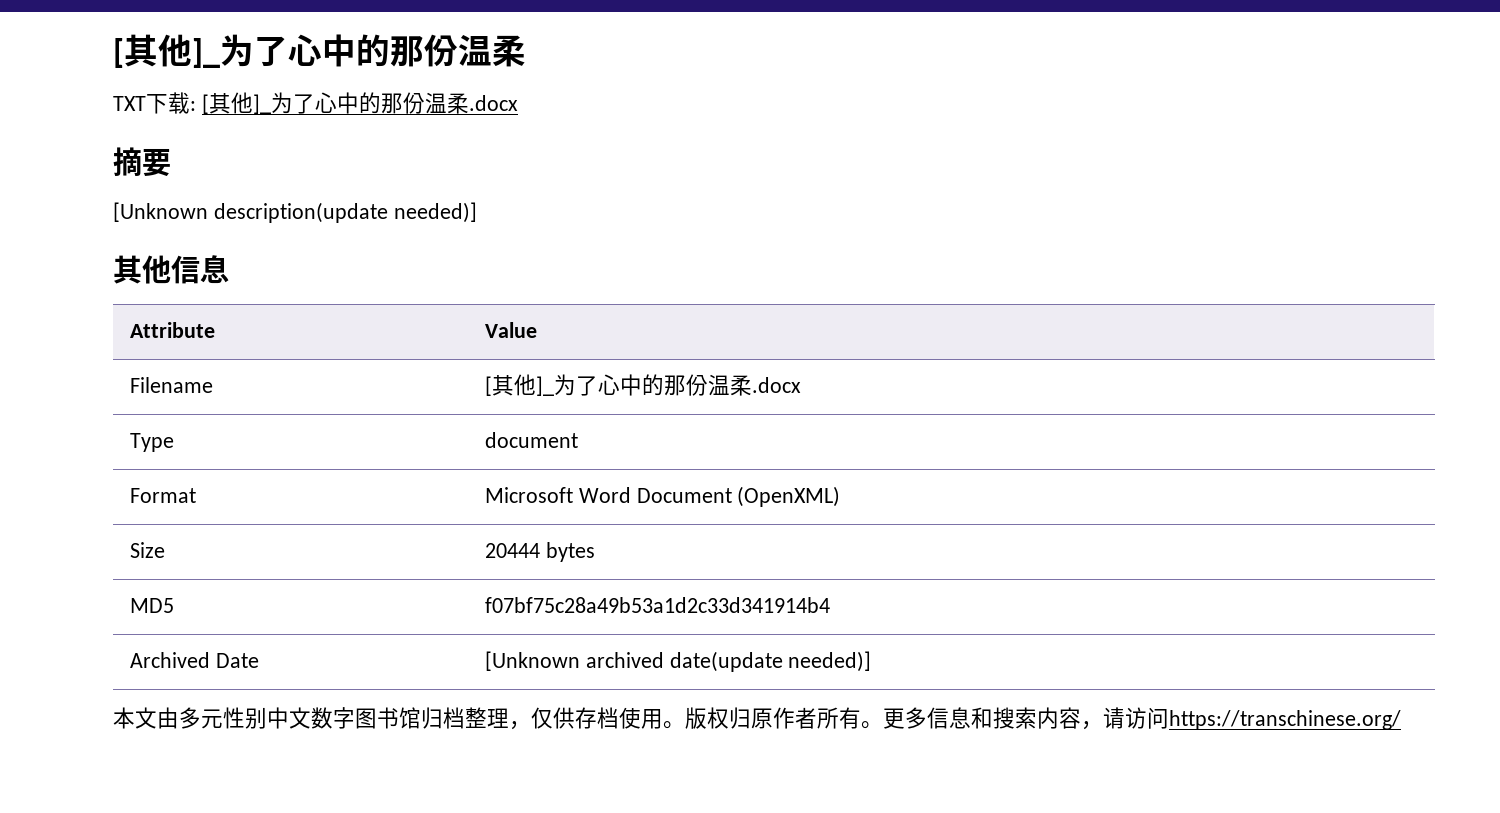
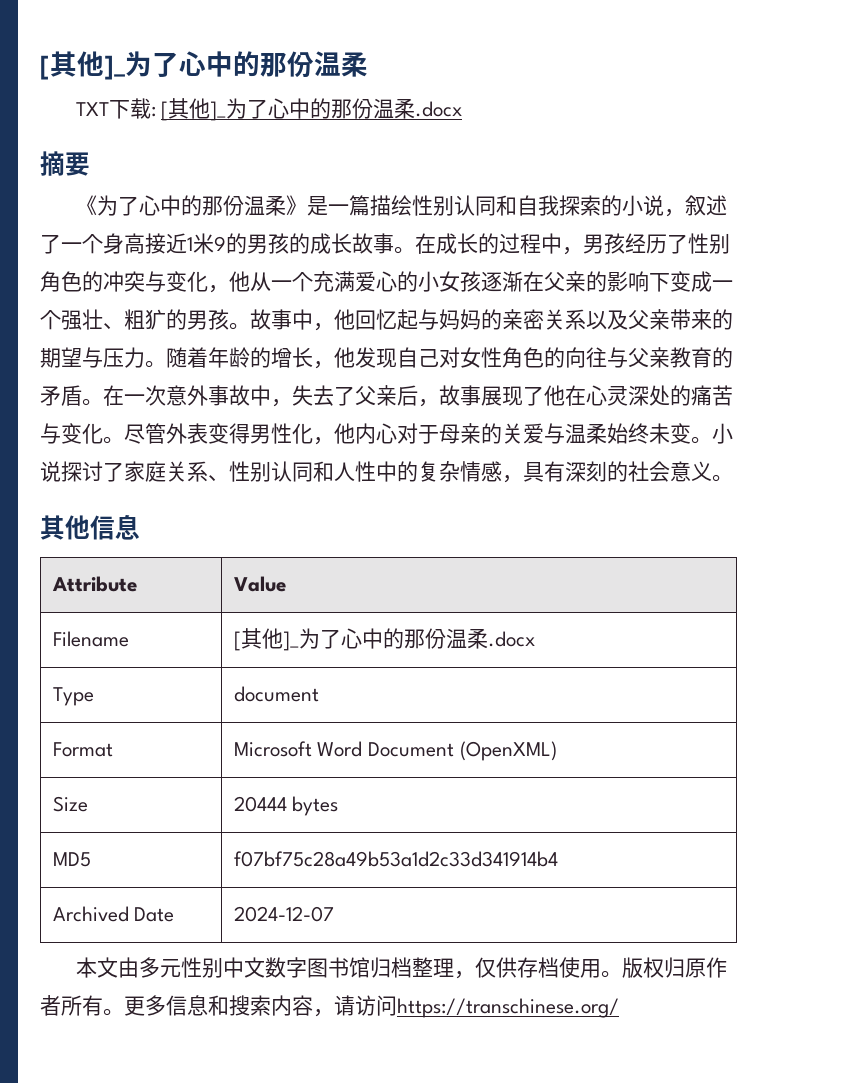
- [Unknown description(update needed)]
+ 《为了心中的那份温柔》是一篇描绘性别认同和自我探索的小说，叙述了一个身高接近1米9的男孩的成长故事。在成长的过程中，男孩经历了性别角色的冲突与变化，他从一个充满爱心的小女孩逐渐在父亲的影响下变成一个强壮、粗犷的男孩。故事中，他回忆起与妈妈的亲密关系以及父亲带来的期望与压力。随着年龄的增长，他发现自己对女性角色的向往与父亲教育的矛盾。在一次意外事故中，失去了父亲后，故事展现了他在心灵深处的痛苦与变化。尽管外表变得男性化，他内心对于母亲的关爱与温柔始终未变。小说探讨了家庭关系、性别认同和人性中的复杂情感，具有深刻的社会意义。
- Archived Date | [Unknown archived date(update needed)]
+ Archived Date | 2024-12-07

